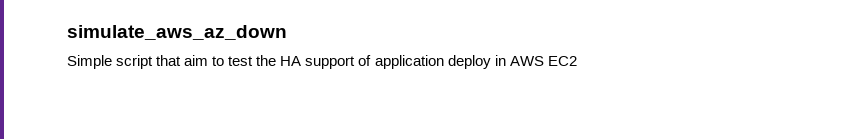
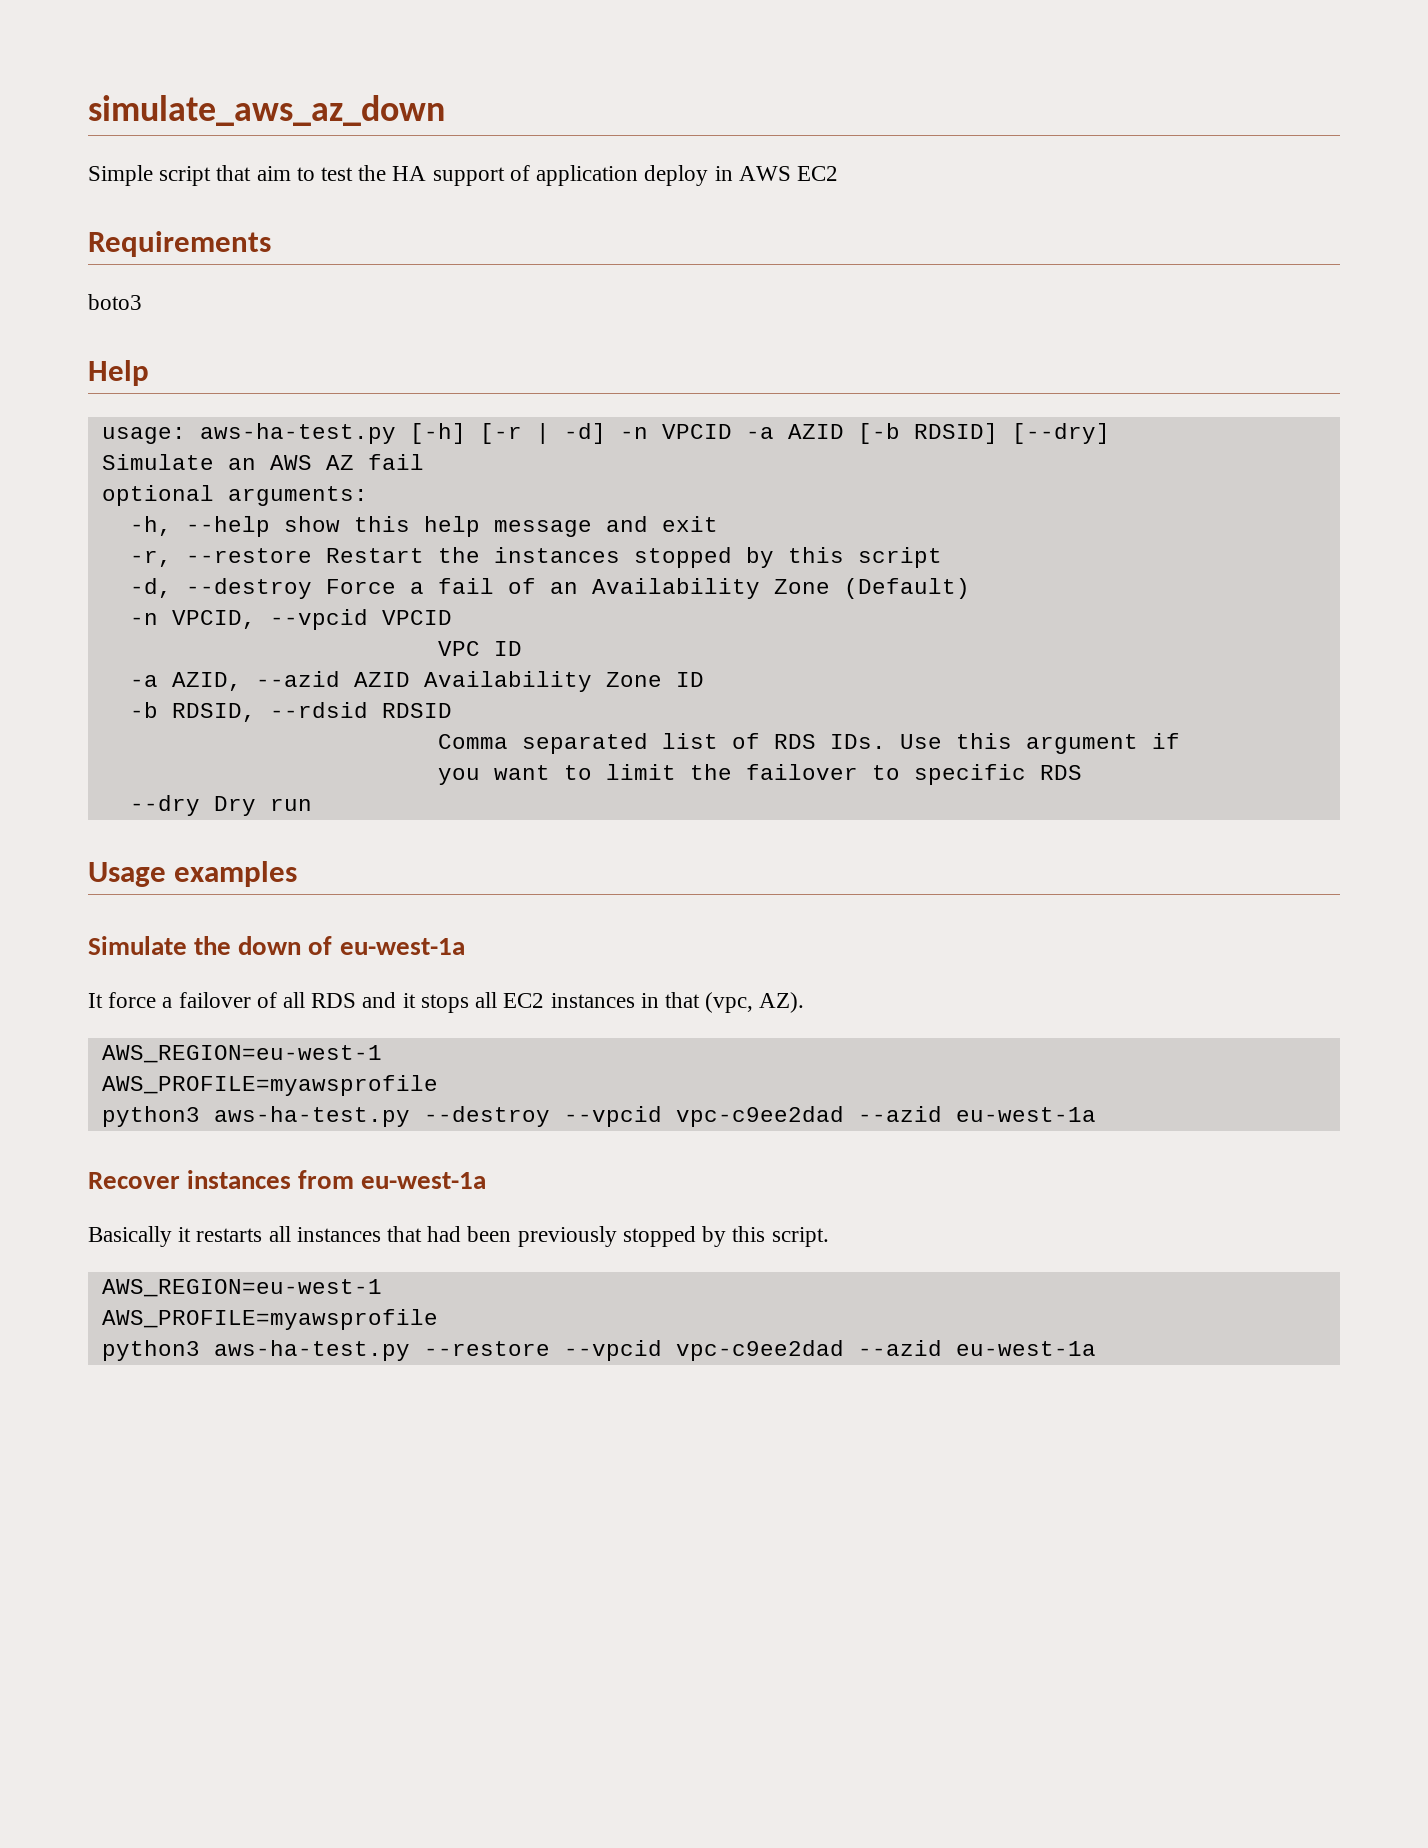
+ Requirements
+ boto3
+ Help
+ usage: aws-ha-test.py [-h] [-r | -d] -n VPCID -a AZID [-b RDSID] [--dry]
+ Simulate an AWS AZ fail
+ optional arguments:
+ -h, --help show this help message and exit
+ -r, --restore Restart the instances stopped by this script
+ -d, --destroy Force a fail of an Availability Zone (Default)
+ -n VPCID, --vpcid VPCID
+ VPC ID
+ -a AZID, --azid AZID Availability Zone ID
+ -b RDSID, --rdsid RDSID
+ Comma separated list of RDS IDs. Use this argument if
+ you want to limit the failover to specific RDS
+ --dry Dry run
+ Usage examples
+ Simulate the down of eu-west-1a
+ It force a failover of all RDS and it stops all EC2 instances in that (vpc, AZ).
+ AWS_REGION=eu-west-1
+ AWS_PROFILE=myawsprofile
+ python3 aws-ha-test.py --destroy --vpcid vpc-c9ee2dad --azid eu-west-1a
+ Recover instances from eu-west-1a
+ Basically it restarts all instances that had been previously stopped by this script.
+ AWS_REGION=eu-west-1
+ AWS_PROFILE=myawsprofile
+ python3 aws-ha-test.py --restore --vpcid vpc-c9ee2dad --azid eu-west-1a

